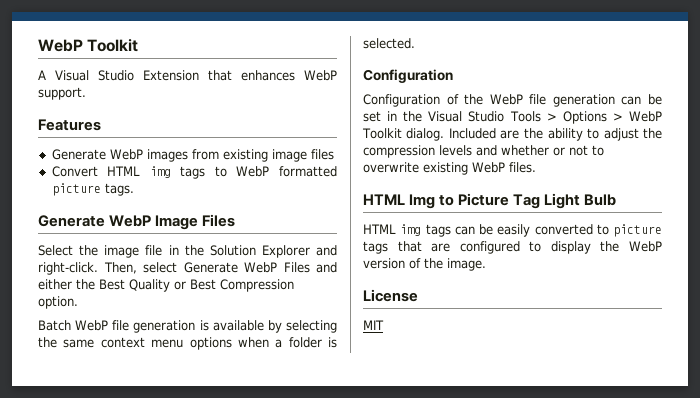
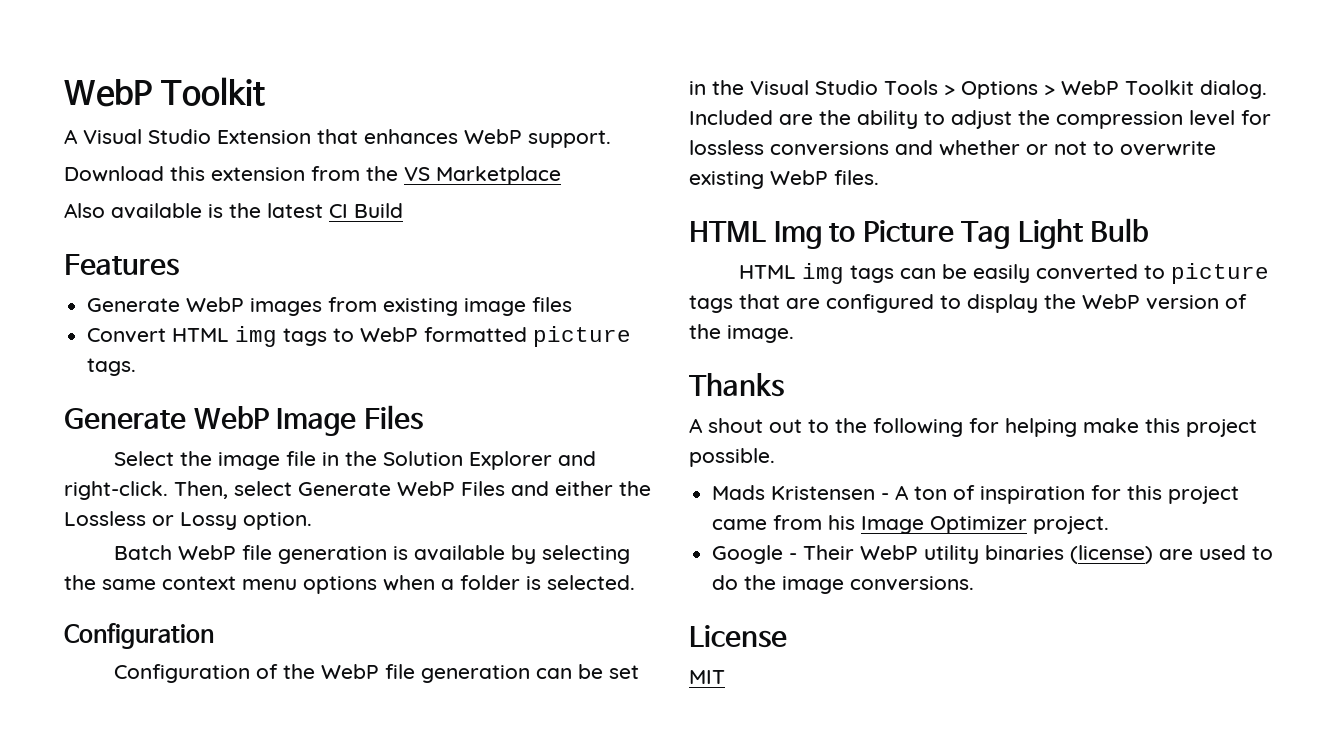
+ Download this extension from the VS Marketplace
+ Also available is the latest CI Build
- Then, select Generate WebP Files and either the Best Quality or Best Compression option.
+ Then, select Generate WebP Files and either the Lossless or Lossy option.
- Included are the ability to adjust the compression levels and whether or not to overwrite existing WebP files.
+ Included are the ability to adjust the compression level for lossless conversions and whether or not to overwrite existing WebP files.
+ Thanks
+ A shout out to the following for helping make this project possible.
+ Mads Kristensen - A ton of inspiration for this project came from his Image Optimizer project.
+ Google - Their WebP utility binaries (license) are used to do the image conversions.

